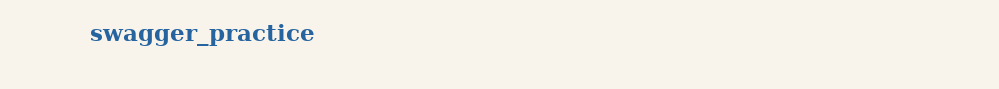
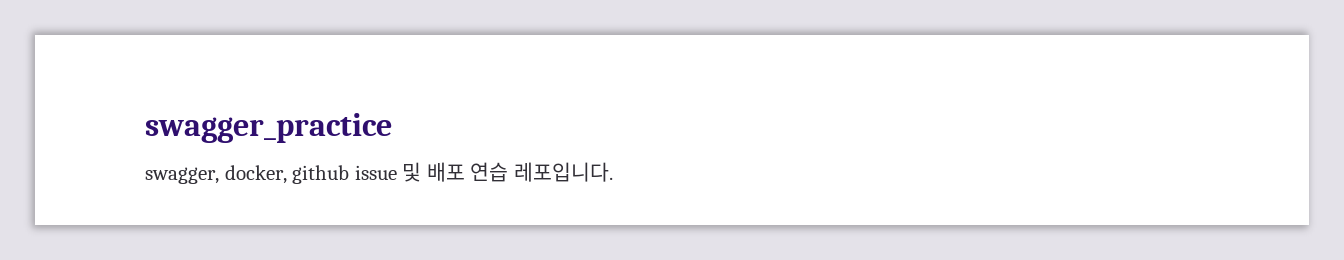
+ swagger, docker, github issue 및 배포 연습 레포입니다.

